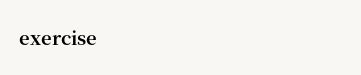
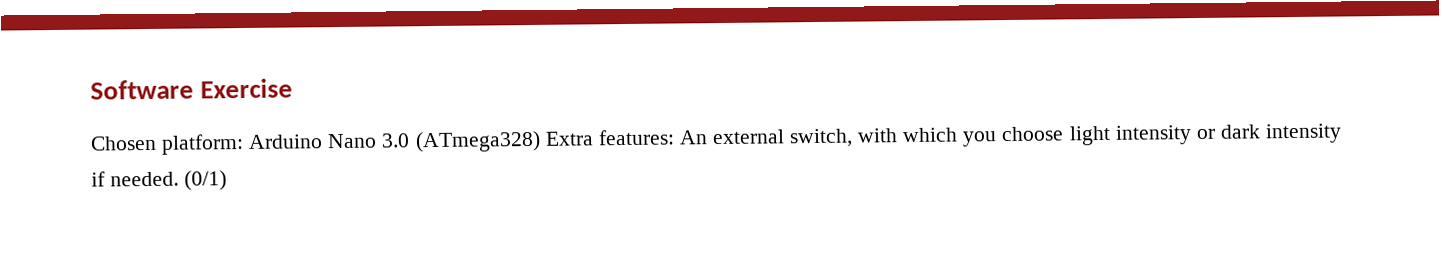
- exercise
+ Software Exercise
+ Chosen platform: Arduino Nano 3.0 (ATmega328) Extra features: An external switch, with which you choose light intensity or dark intensity if needed. (0/1)

